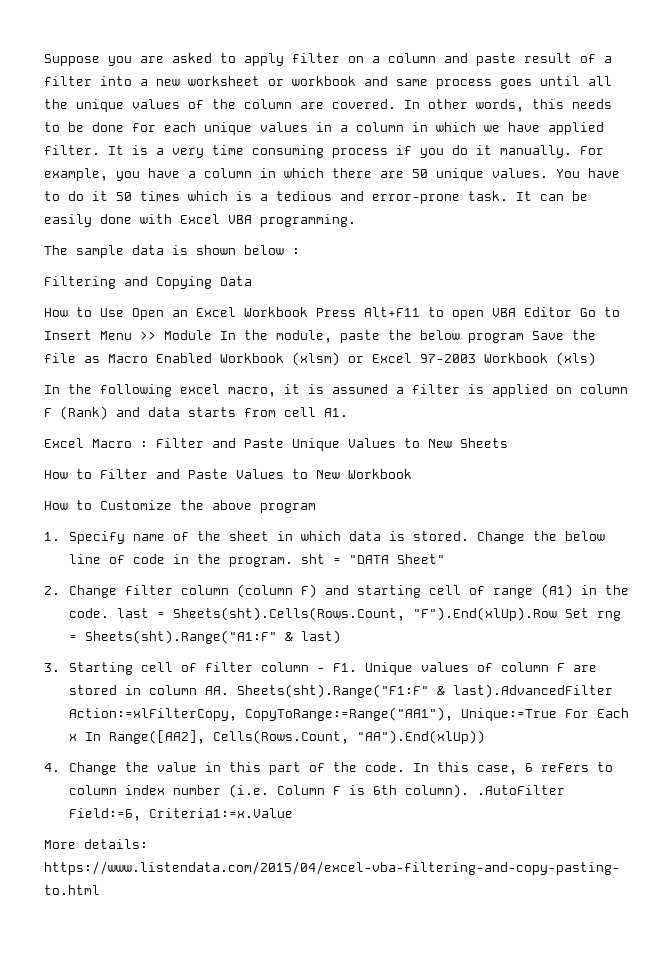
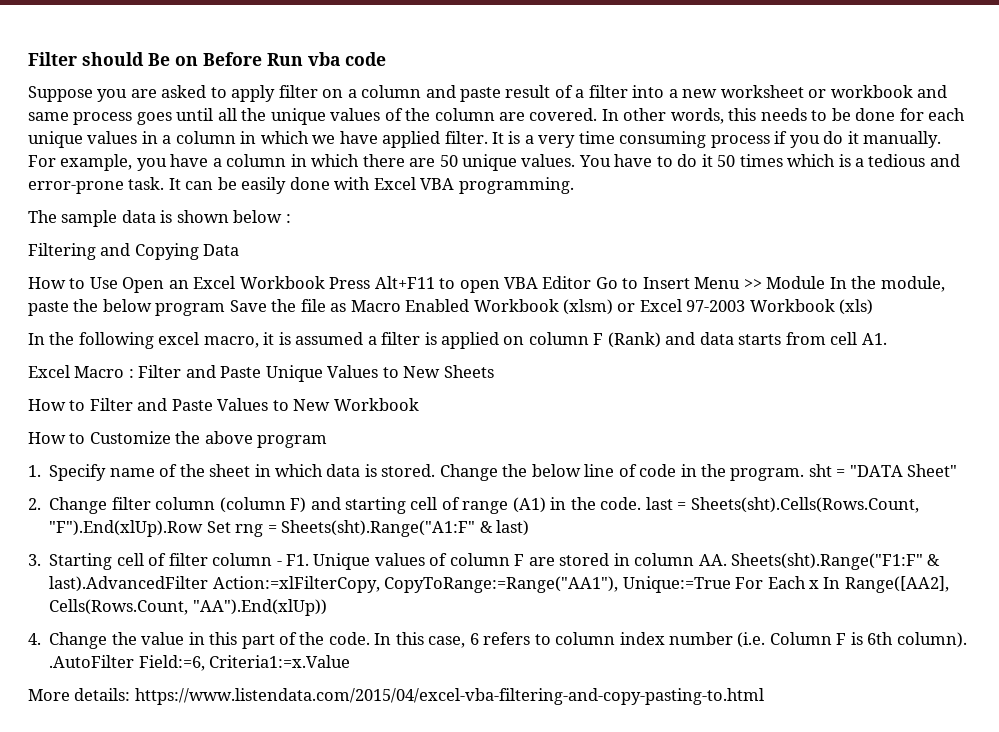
+ Filter should Be on Before Run vba code

